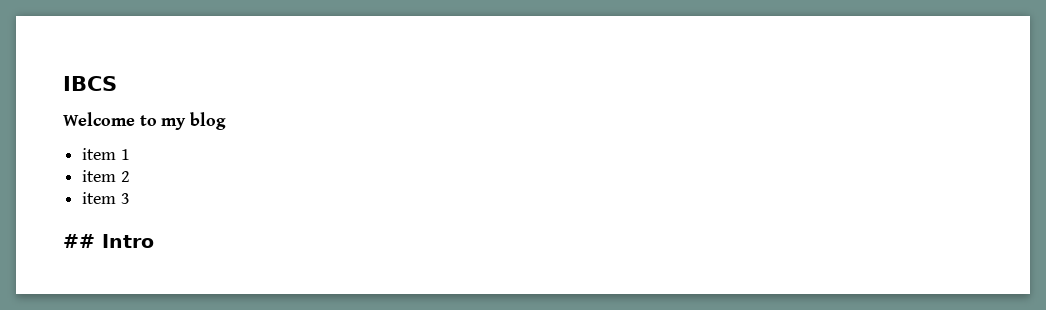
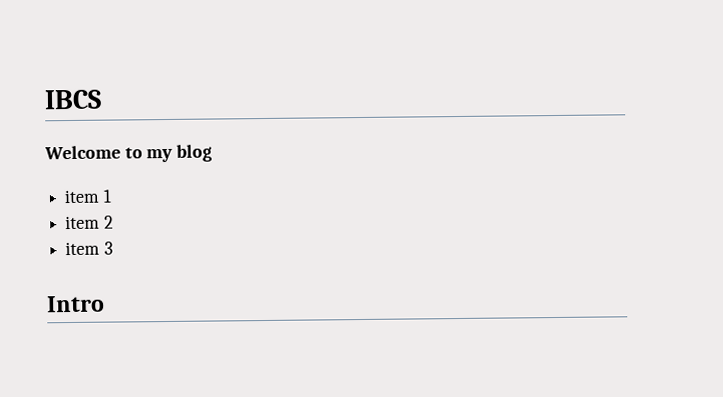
- ## Intro
+ Intro

